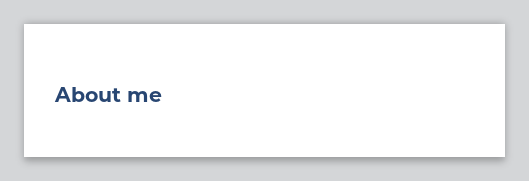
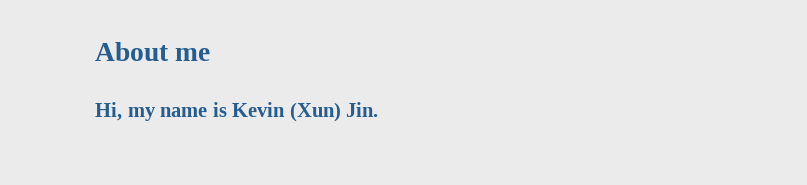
+ Hi, my name is Kevin (Xun) Jin.

